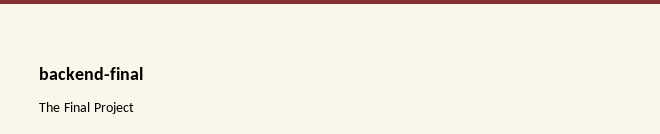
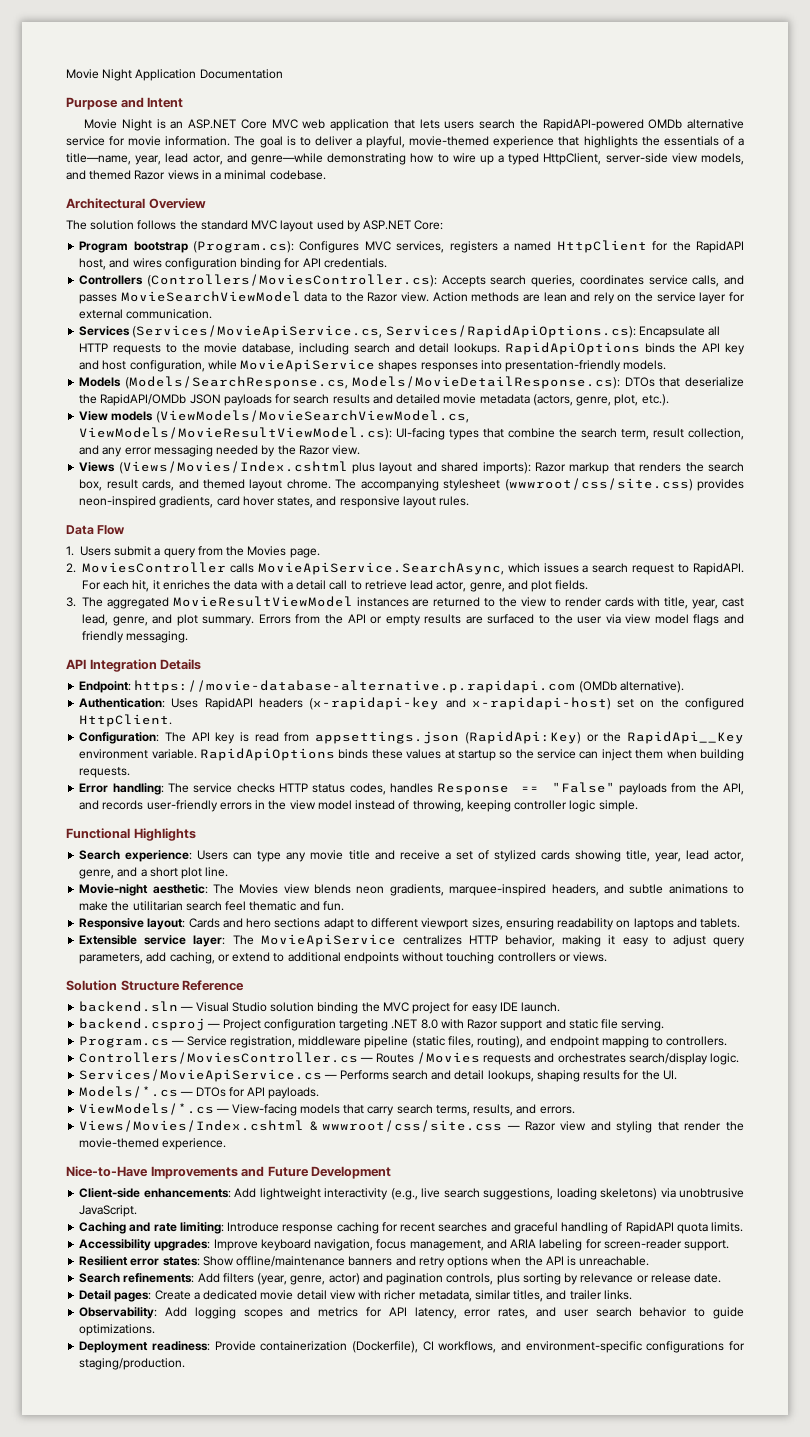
- backend-final
- The Final Project
+ Movie Night Application Documentation
+ Purpose and Intent
+ Movie Night is an ASP.NET Core MVC web application that lets users search the RapidAPI-powered OMDb alternative service for movie information. The goal is to deliver a playful, movie-themed experience that highlights the essentials of a title—name, year, lead actor, and genre—while demonstrating how to wire up a typed HttpClient, server-side view models, and themed Razor views in a minimal codebase.
+ Architectural Overview
+ The solution follows the standard MVC layout used by ASP.NET Core:
+ Program bootstrap (Program.cs): Configures MVC services, registers a named HttpClient for the RapidAPI host, and wires configuration binding for API credentials.
+ Controllers (Controllers/MoviesController.cs): Accepts search queries, coordinates service calls, and passes MovieSearchViewModel data to the Razor view. Action methods are lean and rely on the service layer for external communication.
+ Services (Services/MovieApiService.cs, Services/RapidApiOptions.cs): Encapsulate all HTTP requests to the movie database, including search and detail lookups. RapidApiOptions binds the API key and host configuration, while MovieApiService shapes responses into presentation-friendly models.
+ Models (Models/SearchResponse.cs, Models/MovieDetailResponse.cs): DTOs that deserialize the RapidAPI/OMDb JSON payloads for search results and detailed movie metadata (actors, genre, plot, etc.).
+ View models (ViewModels/MovieSearchViewModel.cs, ViewModels/MovieResultViewModel.cs): UI-facing types that combine the search term, result collection, and any error messaging needed by the Razor view.
+ Views (Views/Movies/Index.cshtml plus layout and shared imports): Razor markup that renders the search box, result cards, and themed layout chrome. The accompanying stylesheet (wwwroot/css/site.css) provides neon-inspired gradients, card hover states, and responsive layout rules.
+ Data Flow
+ 1. Users submit a query from the Movies page.
+ 2. MoviesController calls MovieApiService.SearchAsync, which issues a search request to RapidAPI. For each hit, it enriches the data with a detail call to retrieve lead actor, genre, and plot fields.
+ 3. The aggregated MovieResultViewModel instances are returned to the view to render cards with title, year, cast lead, genre, and plot summary. Errors from the API or empty results are surfaced to the user via view model flags and friendly messaging.
+ API Integration Details
+ Endpoint: https://movie-database-alternative.p.rapidapi.com (OMDb alternative).
+ Authentication: Uses RapidAPI headers (x-rapidapi-key and x-rapidapi-host) set on the configured HttpClient.
+ Configuration: The API key is read from appsettings.json (RapidApi:Key) or the RapidApi__Key environment variable. RapidApiOptions binds these values at startup so the service can inject them when building requests.
+ Error handling: The service checks HTTP status codes, handles Response == "False" payloads from the API, and records user-friendly errors in the view model instead of throwing, keeping controller logic simple.
+ Functional Highlights
+ Search experience: Users can type any movie title and receive a set of stylized cards showing title, year, lead actor, genre, and a short plot line.
+ Movie-night aesthetic: The Movies view blends neon gradients, marquee-inspired headers, and subtle animations to make the utilitarian search feel thematic and fun.
+ Responsive layout: Cards and hero sections adapt to different viewport sizes, ensuring readability on laptops and tablets.
+ Extensible service layer: The MovieApiService centralizes HTTP behavior, making it easy to adjust query parameters, add caching, or extend to additional endpoints without touching controllers or views.
+ Solution Structure Reference
+ backend.sln — Visual Studio solution binding the MVC project for easy IDE launch.
+ backend.csproj — Project configuration targeting .NET 8.0 with Razor support and static file serving.
+ Program.cs — Service registration, middleware pipeline (static files, routing), and endpoint mapping to controllers.
+ Controllers/MoviesController.cs — Routes /Movies requests and orchestrates search/display logic.
+ Services/MovieApiService.cs — Performs search and detail lookups, shaping results for the UI.
+ Models/*.cs — DTOs for API payloads.
+ ViewModels/*.cs — View-facing models that carry search terms, results, and errors.
+ Views/Movies/Index.cshtml & wwwroot/css/site.css — Razor view and styling that render the movie-themed experience.
+ Nice-to-Have Improvements and Future Development
+ Client-side enhancements: Add lightweight interactivity (e.g., live search suggestions, loading skeletons) via unobtrusive JavaScript.
+ Caching and rate limiting: Introduce response caching for recent searches and graceful handling of RapidAPI quota limits.
+ Accessibility upgrades: Improve keyboard navigation, focus management, and ARIA labeling for screen-reader support.
+ Resilient error states: Show offline/maintenance banners and retry options when the API is unreachable.
+ Search refinements: Add filters (year, genre, actor) and pagination controls, plus sorting by relevance or release date.
+ Detail pages: Create a dedicated movie detail view with richer metadata, similar titles, and trailer links.
+ Observability: Add logging scopes and metrics for API latency, error rates, and user search behavior to guide optimizations.
+ Deployment readiness: Provide containerization (Dockerfile), CI workflows, and environment-specific configurations for staging/production.

